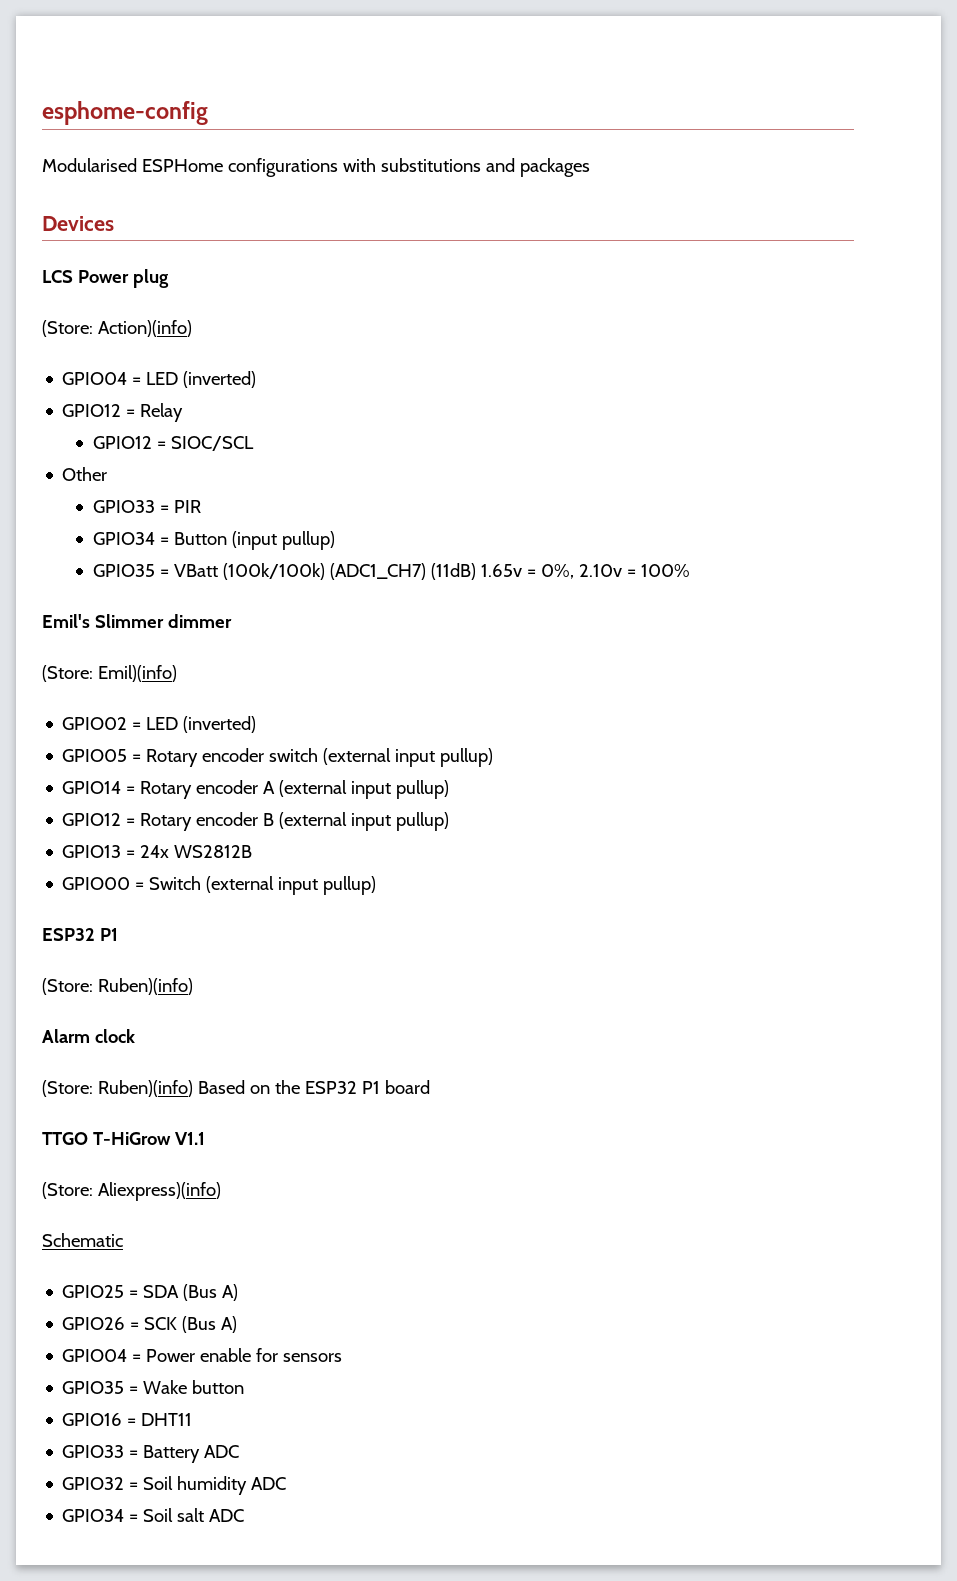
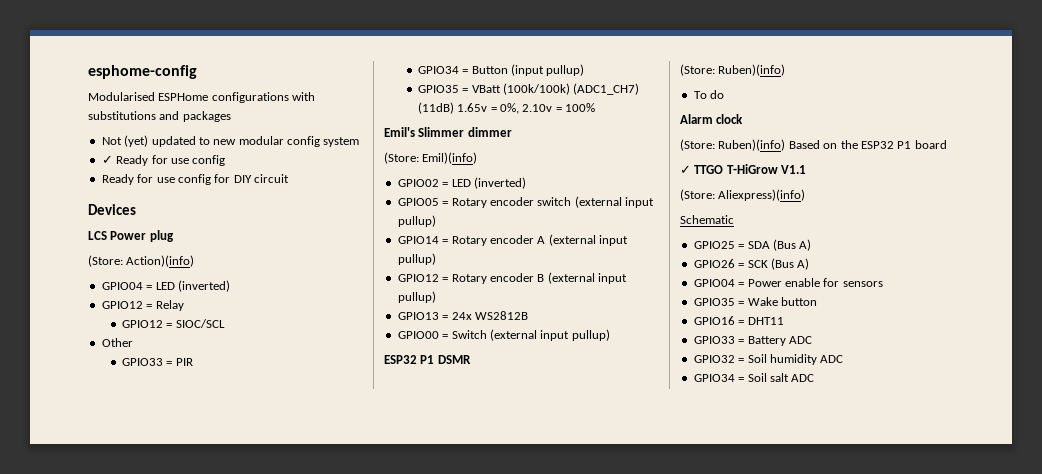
+ Not (yet) updated to new modular config system
+ ✓ Ready for use config
+ Ready for use config for DIY circuit
  GPIO00 = Switch (external input pullup)
- ESP32 P1
+ ESP32 P1 DSMR
  (Store: Ruben)(info)
+ To do
- TTGO T-HiGrow V1.1
+ ✓ TTGO T-HiGrow V1.1

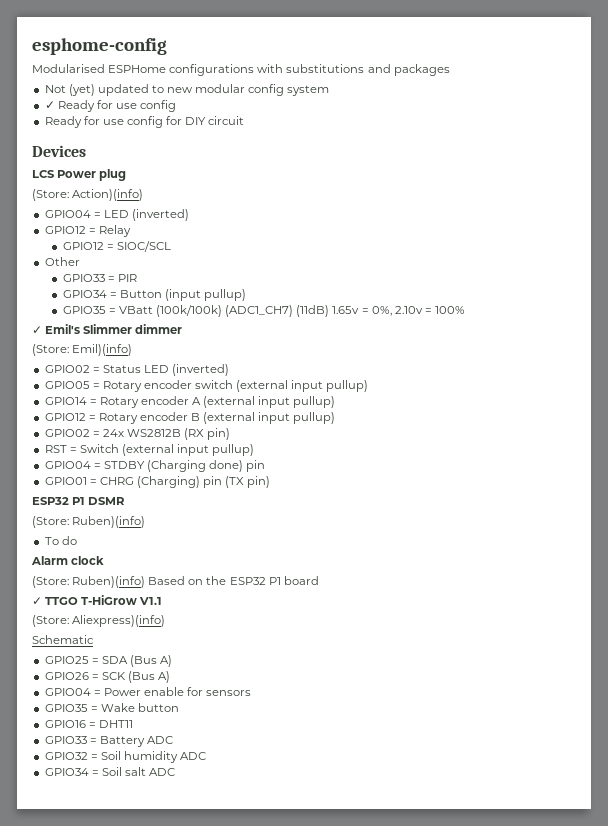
- Emil's Slimmer dimmer
+ ✓ Emil's Slimmer dimmer
- GPIO02 = LED (inverted)
+ GPIO02 = Status LED (inverted)
- GPIO13 = 24x WS2812B
- GPIO00 = Switch (external input pullup)
+ GPIO02 = 24x WS2812B (RX pin)
+ RST = Switch (external input pullup)
+ GPIO04 = STDBY (Charging done) pin
+ GPIO01 = CHRG (Charging) pin (TX pin)

